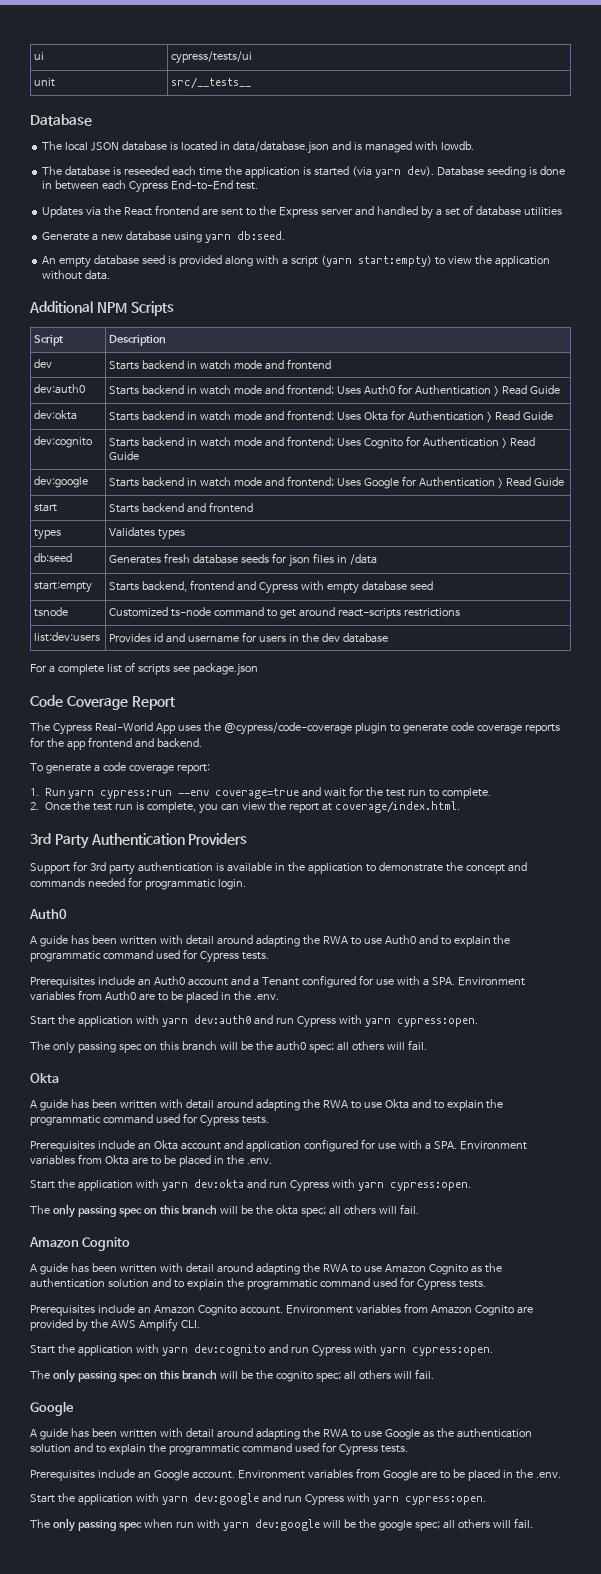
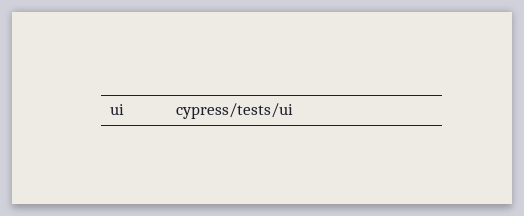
- unit | src/__tests__
- Database
- The local JSON database is located in data/database.json and is managed with lowdb.
- The database is reseeded each time the application is started (via yarn dev). Database seeding is done in between each Cypress End-to-End test.
- Updates via the React frontend are sent to the Express server and handled by a set of database utilities
- Generate a new database using yarn db:seed.
- An empty database seed is provided along with a script (yarn start:empty) to view the application without data.
- Additional NPM Scripts
- Script | Description
- dev | Starts backend in watch mode and frontend
- dev:auth0 | Starts backend in watch mode and frontend; Uses Auth0 for Authentication > Read Guide
- dev:okta | Starts backend in watch mode and frontend; Uses Okta for Authentication > Read Guide
- dev:cognito | Starts backend in watch mode and frontend; Uses Cognito for Authentication > Read Guide
- dev:google | Starts backend in watch mode and frontend; Uses Google for Authentication > Read Guide
- start | Starts backend and frontend
- types | Validates types
- db:seed | Generates fresh database seeds for json files in /data
- start:empty | Starts backend, frontend and Cypress with empty database seed
- tsnode | Customized ts-node command to get around react-scripts restrictions
- list:dev:users | Provides id and username for users in the dev database
- For a complete list of scripts see package.json
- Code Coverage Report
- The Cypress Real-World App uses the @cypress/code-coverage plugin to generate code coverage reports for the app frontend and backend.
- To generate a code coverage report:
- 1. Run yarn cypress:run --env coverage=true and wait for the test run to complete.
- 2. Once the test run is complete, you can view the report at coverage/index.html.
- 3rd Party Authentication Providers
- Support for 3rd party authentication is available in the application to demonstrate the concept and commands needed for programmatic login.
- Auth0
- A guide has been written with detail around adapting the RWA to use Auth0 and to explain the programmatic command used for Cypress tests.
- Prerequisites include an Auth0 account and a Tenant configured for use with a SPA. Environment variables from Auth0 are to be placed in the .env.
- Start the application with yarn dev:auth0 and run Cypress with yarn cypress:open.
- The only passing spec on this branch will be the auth0 spec; all others will fail.
- Okta
- A guide has been written with detail around adapting the RWA to use Okta and to explain the programmatic command used for Cypress tests.
- Prerequisites include an Okta account and application configured for use with a SPA. Environment variables from Okta are to be placed in the .env.
- Start the application with yarn dev:okta and run Cypress with yarn cypress:open.
- The only passing spec on this branch will be the okta spec; all others will fail.
- Amazon Cognito
- A guide has been written with detail around adapting the RWA to use Amazon Cognito as the authentication solution and to explain the programmatic command used for Cypress tests.
- Prerequisites include an Amazon Cognito account. Environment variables from Amazon Cognito are provided by the AWS Amplify CLI.
- Start the application with yarn dev:cognito and run Cypress with yarn cypress:open.
- The only passing spec on this branch will be the cognito spec; all others will fail.
- Google
- A guide has been written with detail around adapting the RWA to use Google as the authentication solution and to explain the programmatic command used for Cypress tests.
- Prerequisites include an Google account. Environment variables from Google are to be placed in the .env.
- Start the application with yarn dev:google and run Cypress with yarn cypress:open.
- The only passing spec when run with yarn dev:google will be the google spec; all others will fail.

